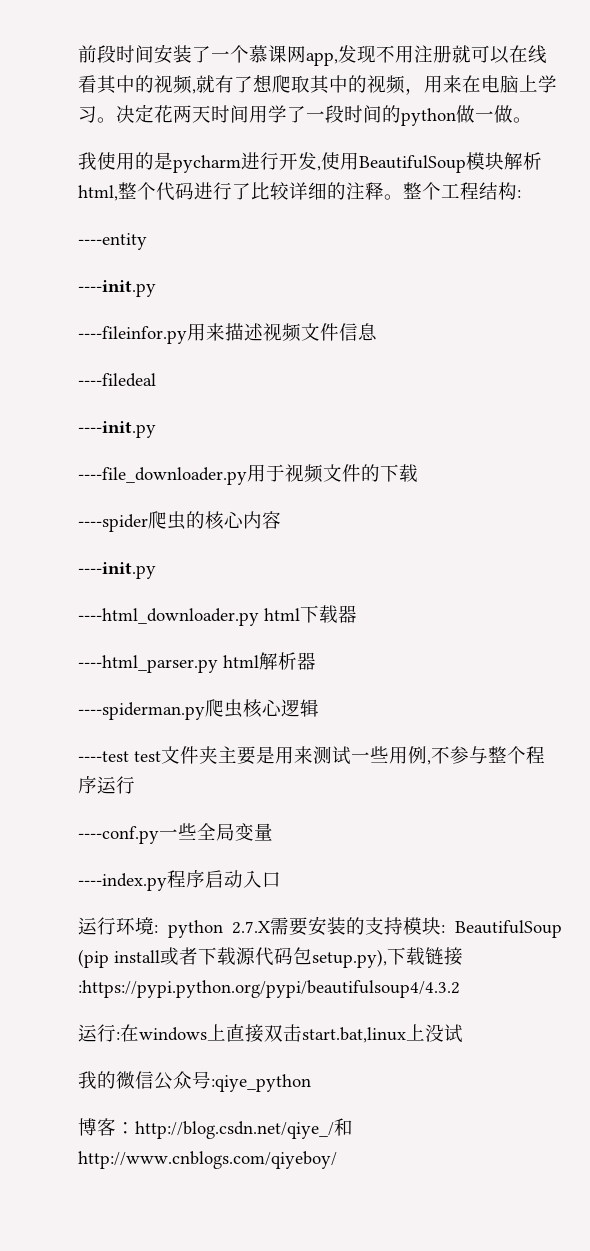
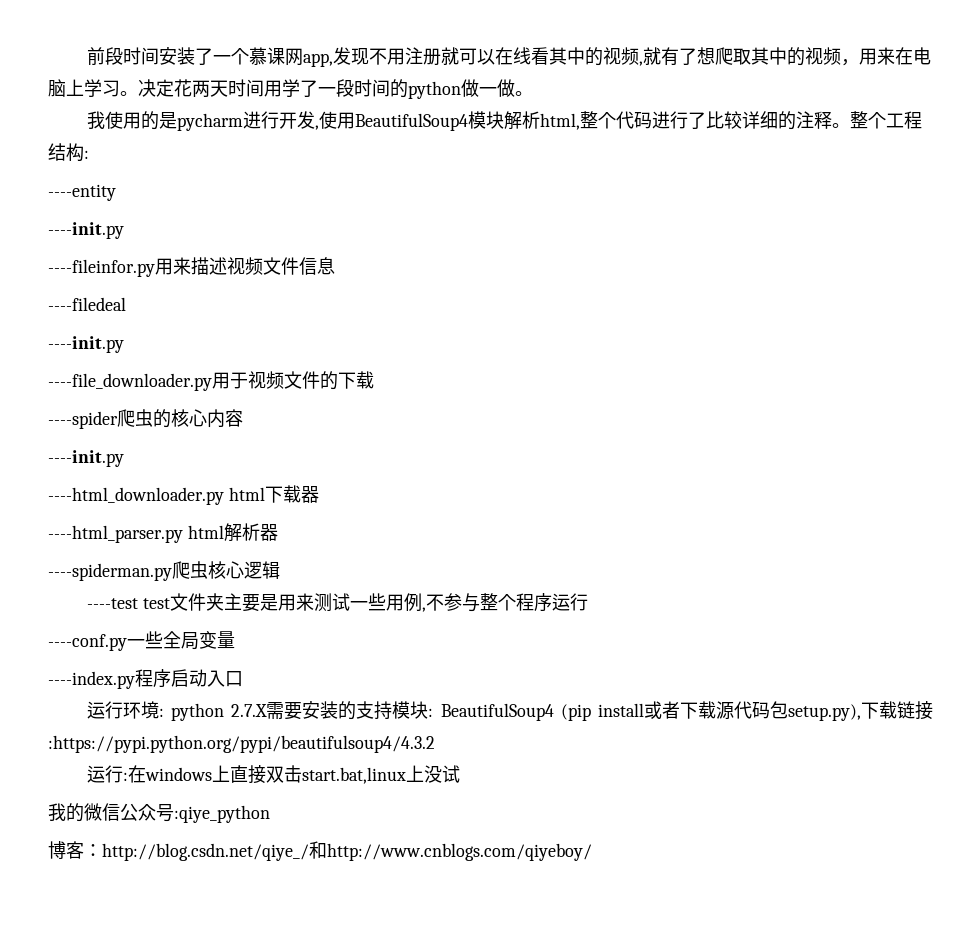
- 我使用的是pycharm进行开发,使用BeautifulSoup模块解析html,整个代码进行了比较详细的注释。
+ 我使用的是pycharm进行开发,使用BeautifulSoup4模块解析html,整个代码进行了比较详细的注释。
- 运行环境: python 2.7.X需要安装的支持模块: BeautifulSoup (pip install或者下载源代码包setup.py),下载链接:https://pypi.python.org/pypi/beautifulsoup4/4.3.2
+ 运行环境: python 2.7.X需要安装的支持模块: BeautifulSoup4 (pip install或者下载源代码包setup.py),下载链接:https://pypi.python.org/pypi/beautifulsoup4/4.3.2

